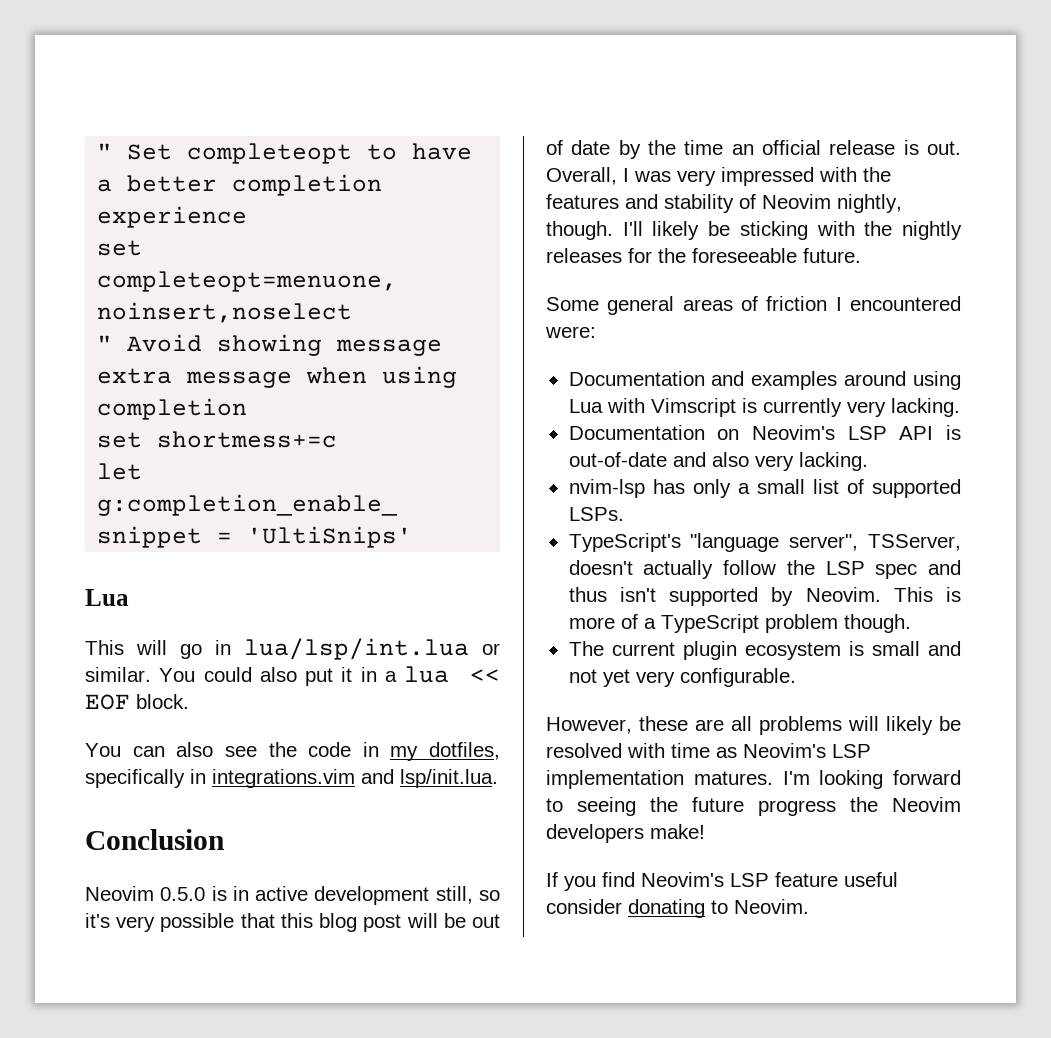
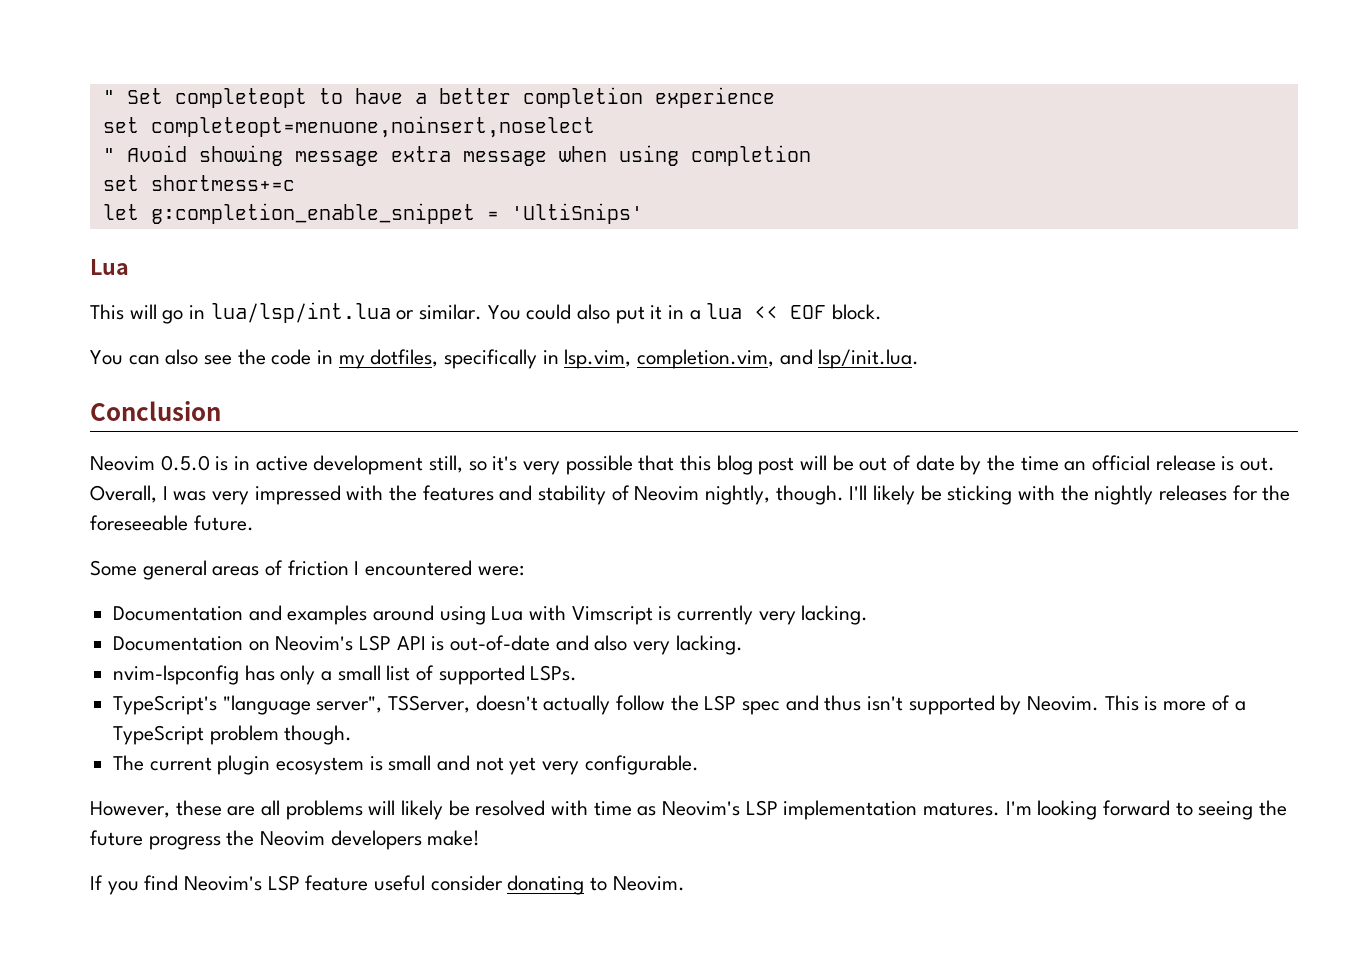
- You can also see the code in my dotfiles, specifically in integrations.vim and lsp/init.lua.
+ You can also see the code in my dotfiles, specifically in lsp.vim, completion.vim, and lsp/init.lua.
- nvim-lsp has only a small list of supported LSPs.
+ nvim-lspconfig has only a small list of supported LSPs.

